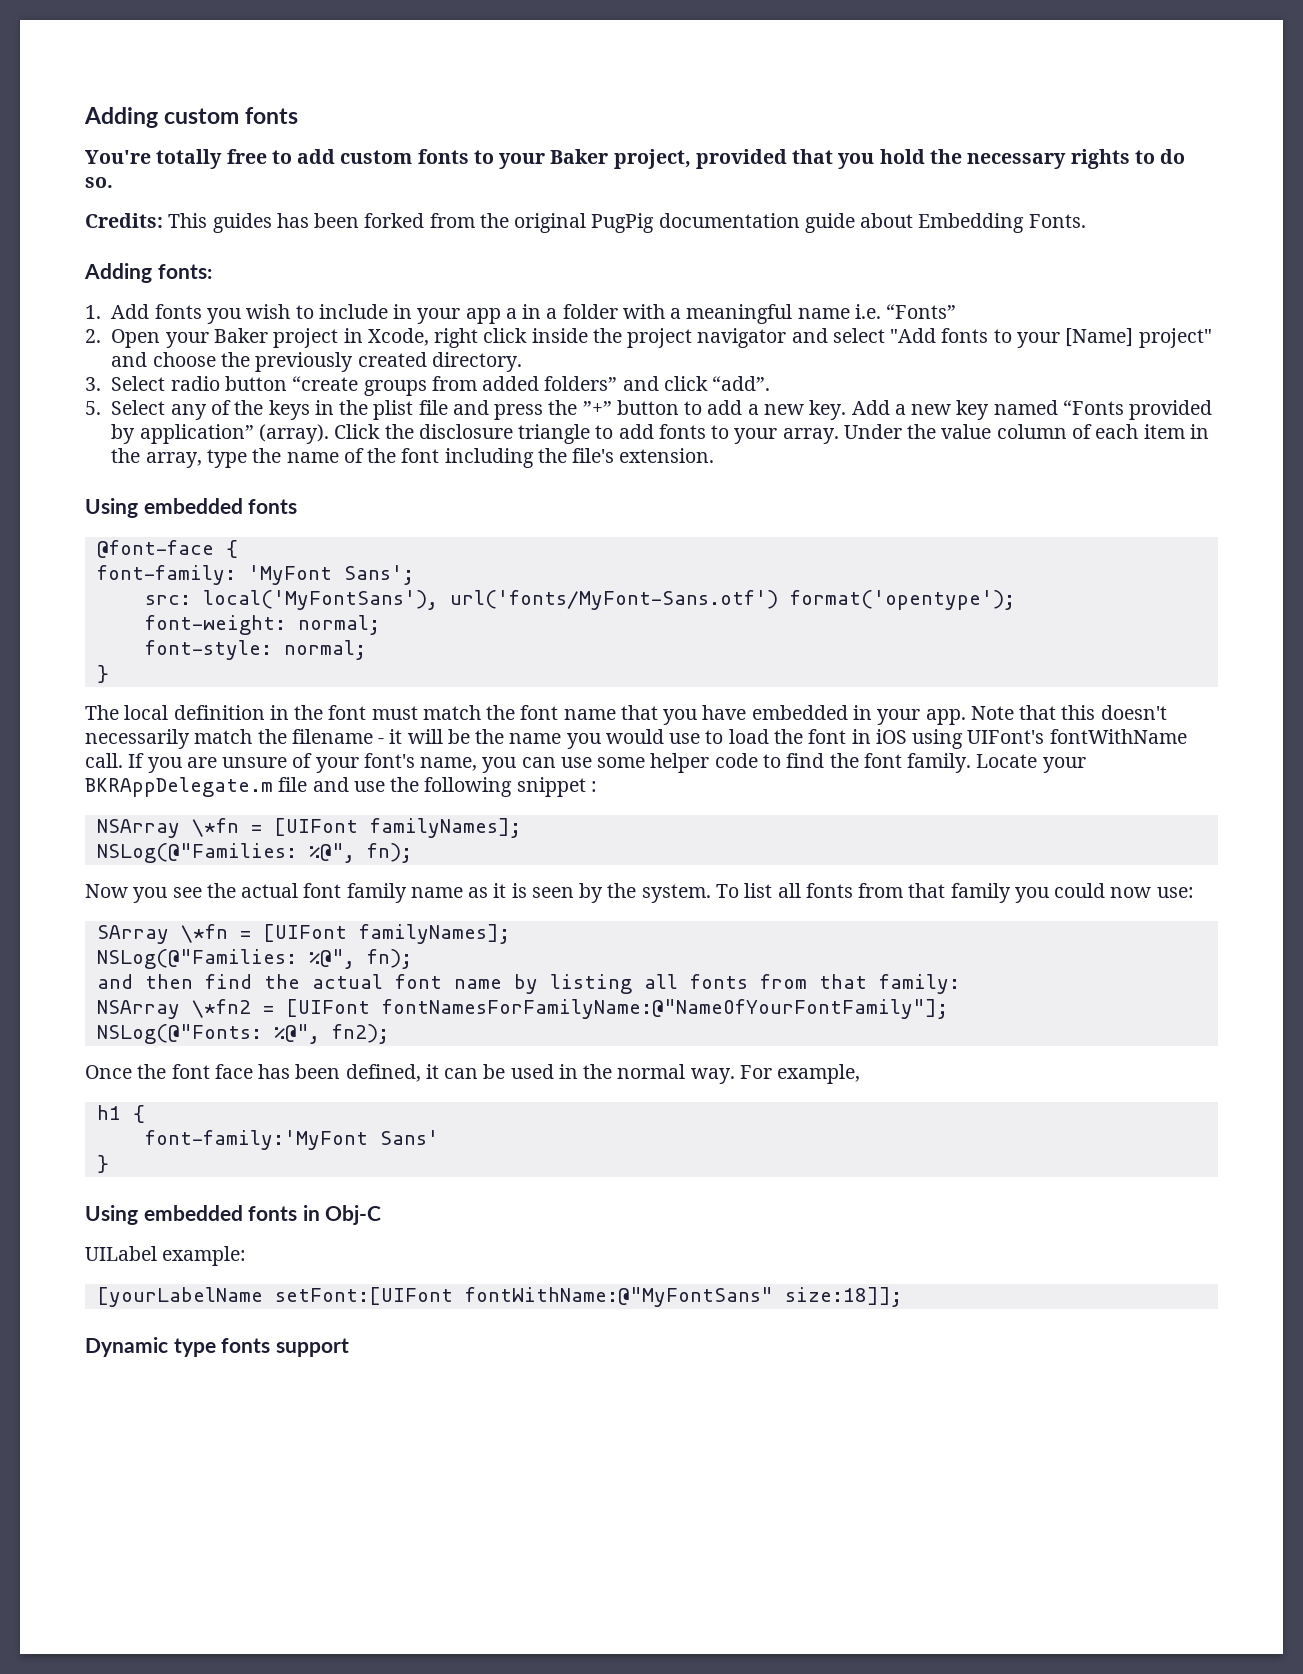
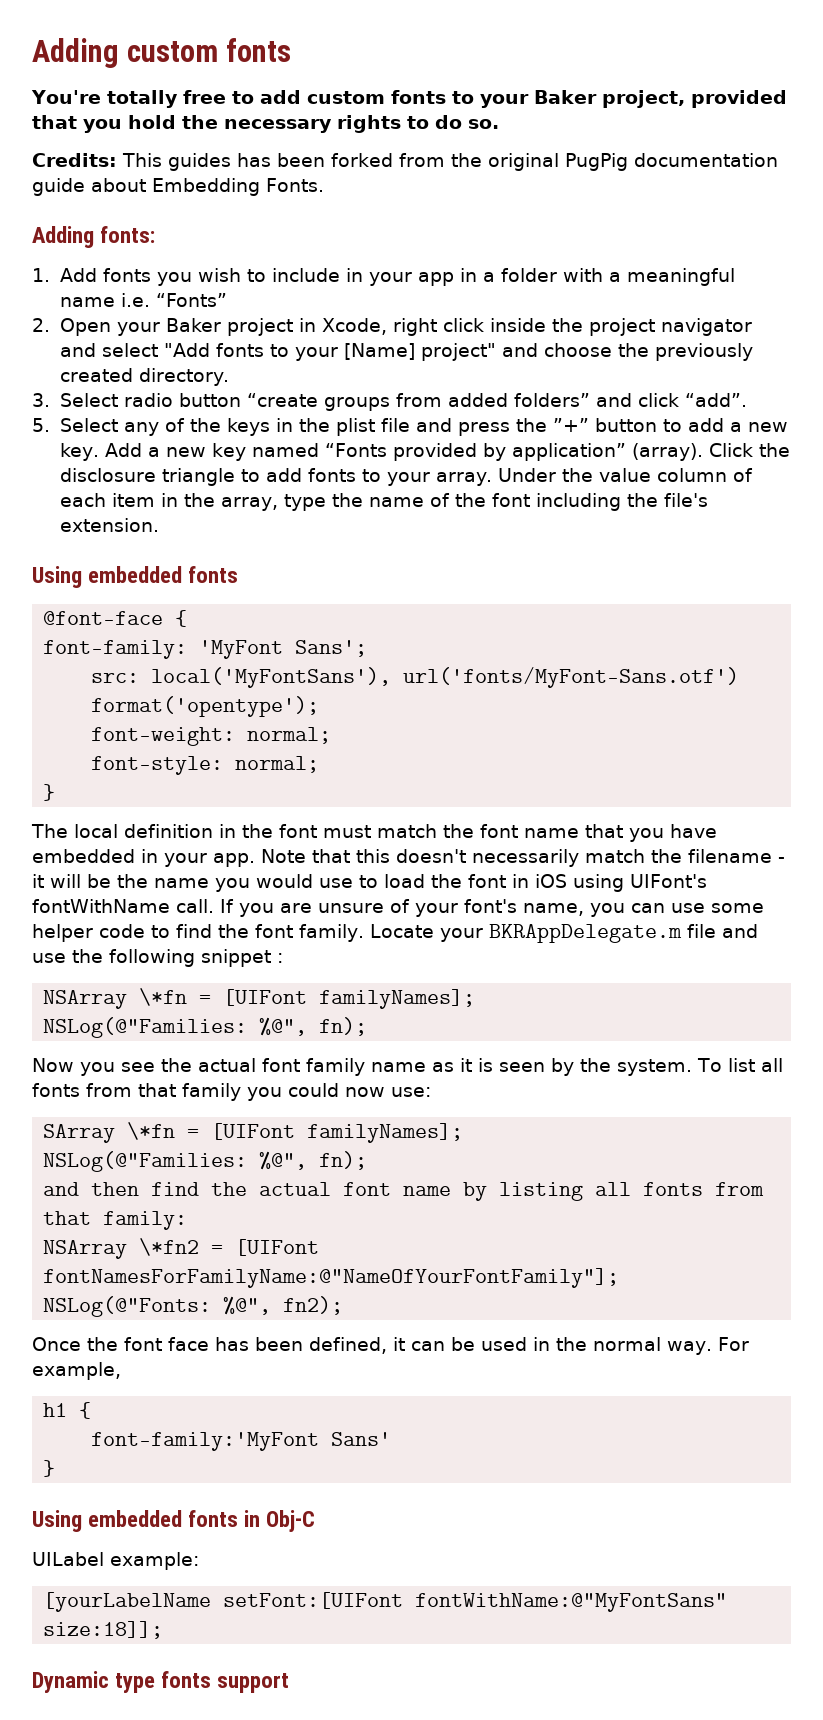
- 1. Add fonts you wish to include in your app a in a folder with a meaningful name i.e. “Fonts”
+ 1. Add fonts you wish to include in your app in a folder with a meaningful name i.e. “Fonts”

